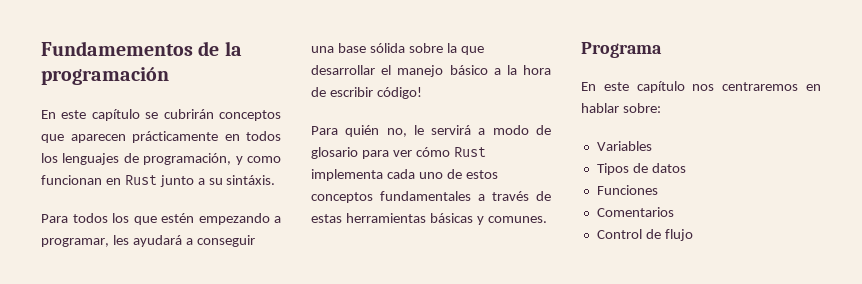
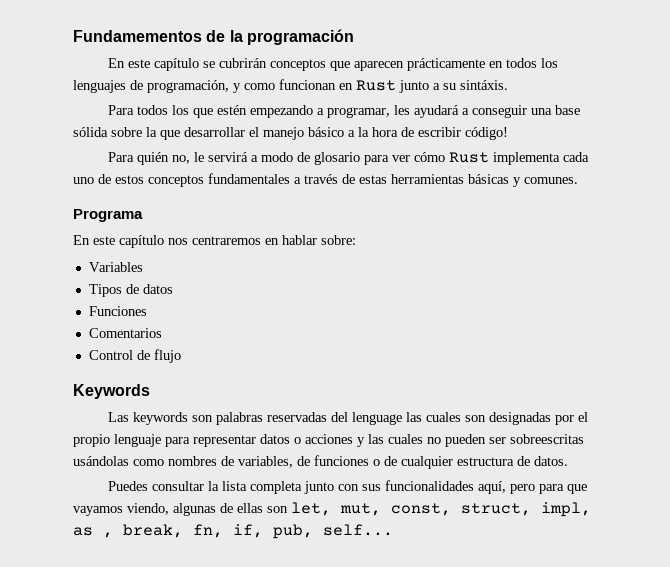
+ Keywords
+ Las keywords son palabras reservadas del lenguage las cuales son designadas por el propio lenguaje para representar datos o acciones y las cuales no pueden ser sobreescritas usándolas como nombres de variables, de funciones o de cualquier estructura de datos.
+ Puedes consultar la lista completa junto con sus funcionalidades aquí, pero para que vayamos viendo, algunas de ellas son let, mut, const, struct, impl, as , break, fn, if, pub, self...

